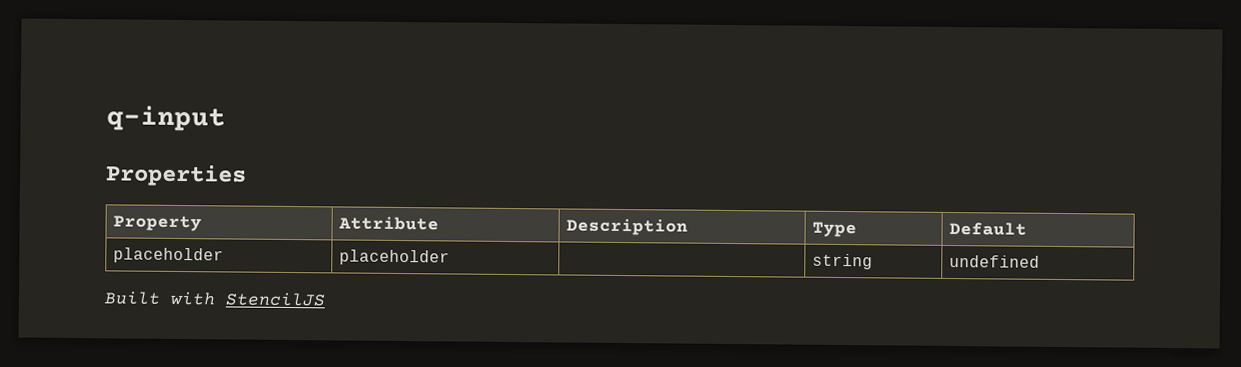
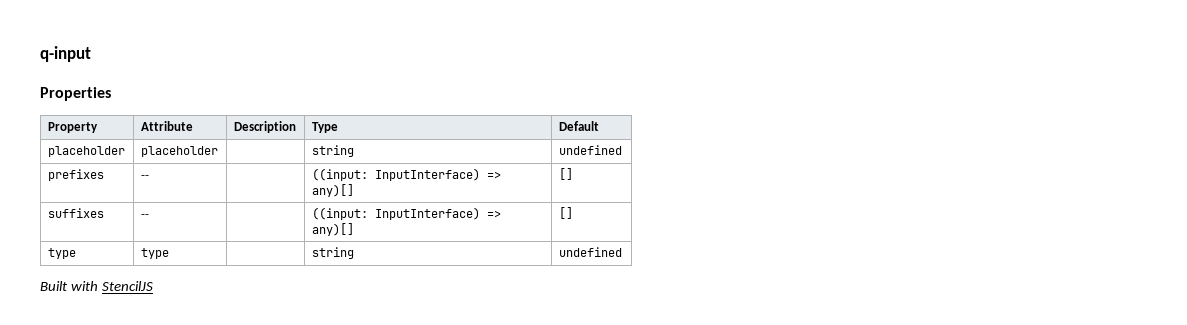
+ prefixes | -- | | ((input: InputInterface) => any)[] | []
+ suffixes | -- | | ((input: InputInterface) => any)[] | []
+ type | type | | string | undefined

